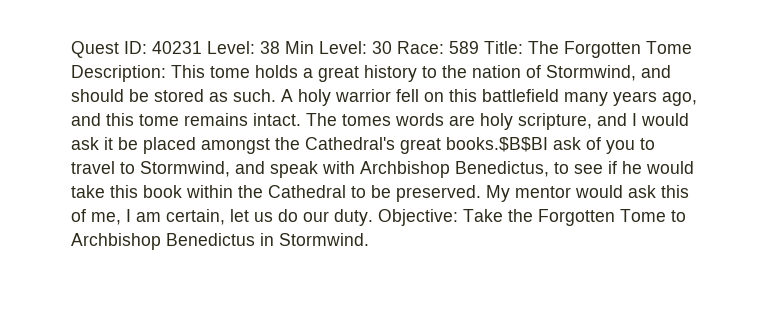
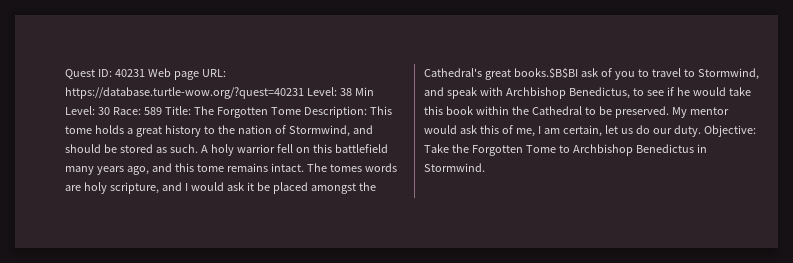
- Quest ID: 40231 Level: 38 Min Level: 30 Race: 589 Title: The Forgotten Tome Description: This tome holds a great history to the nation of Stormwind, and should be stored as such.
+ Quest ID: 40231 Web page URL: https://database.turtle-wow.org/?quest=40231 Level: 38 Min Level: 30 Race: 589 Title: The Forgotten Tome Description: This tome holds a great history to the nation of Stormwind, and should be stored as such.

